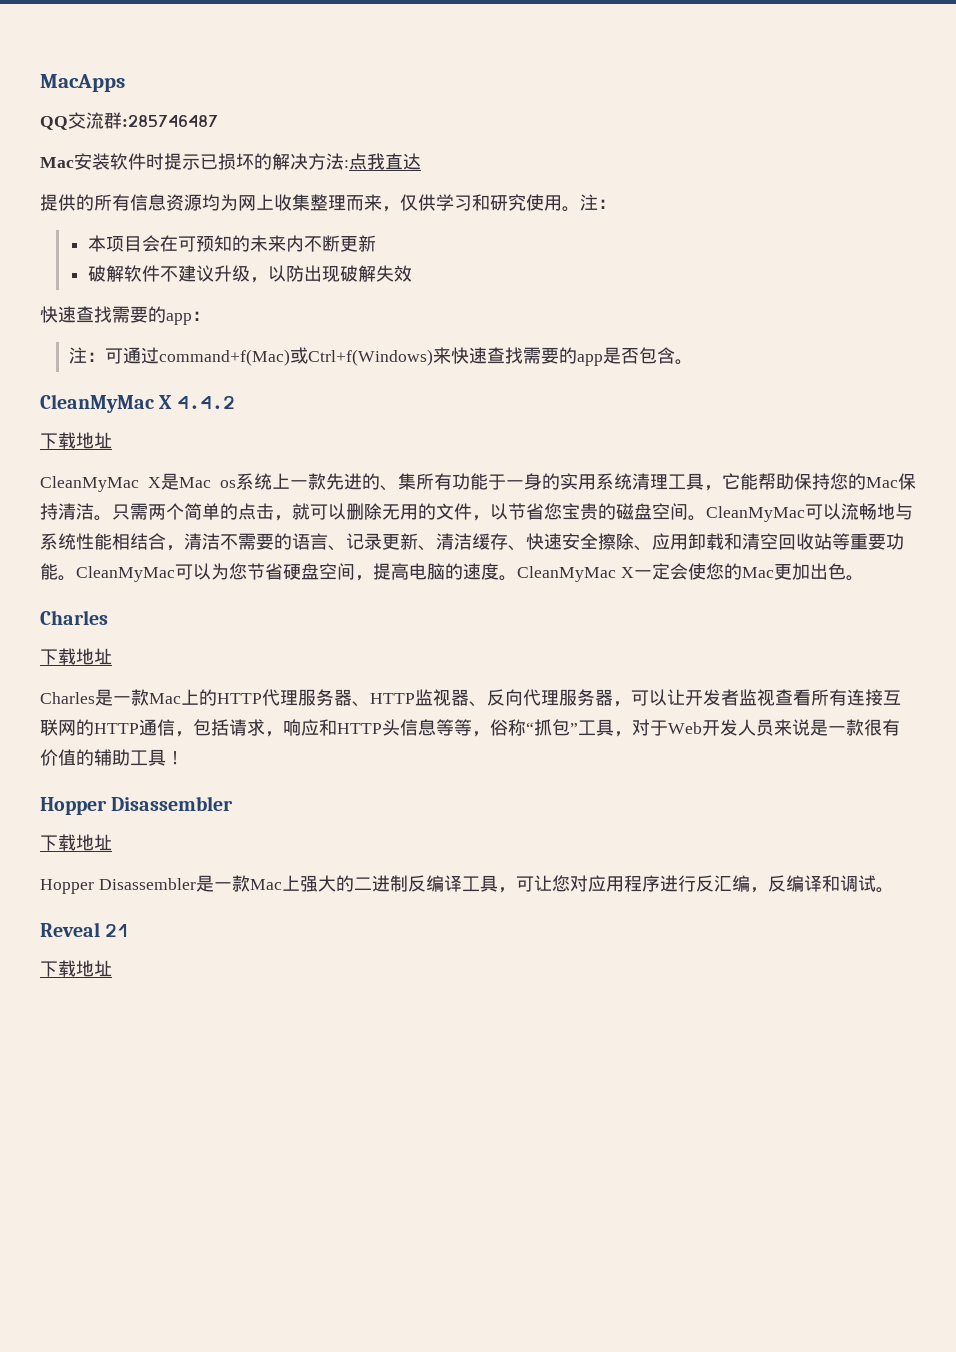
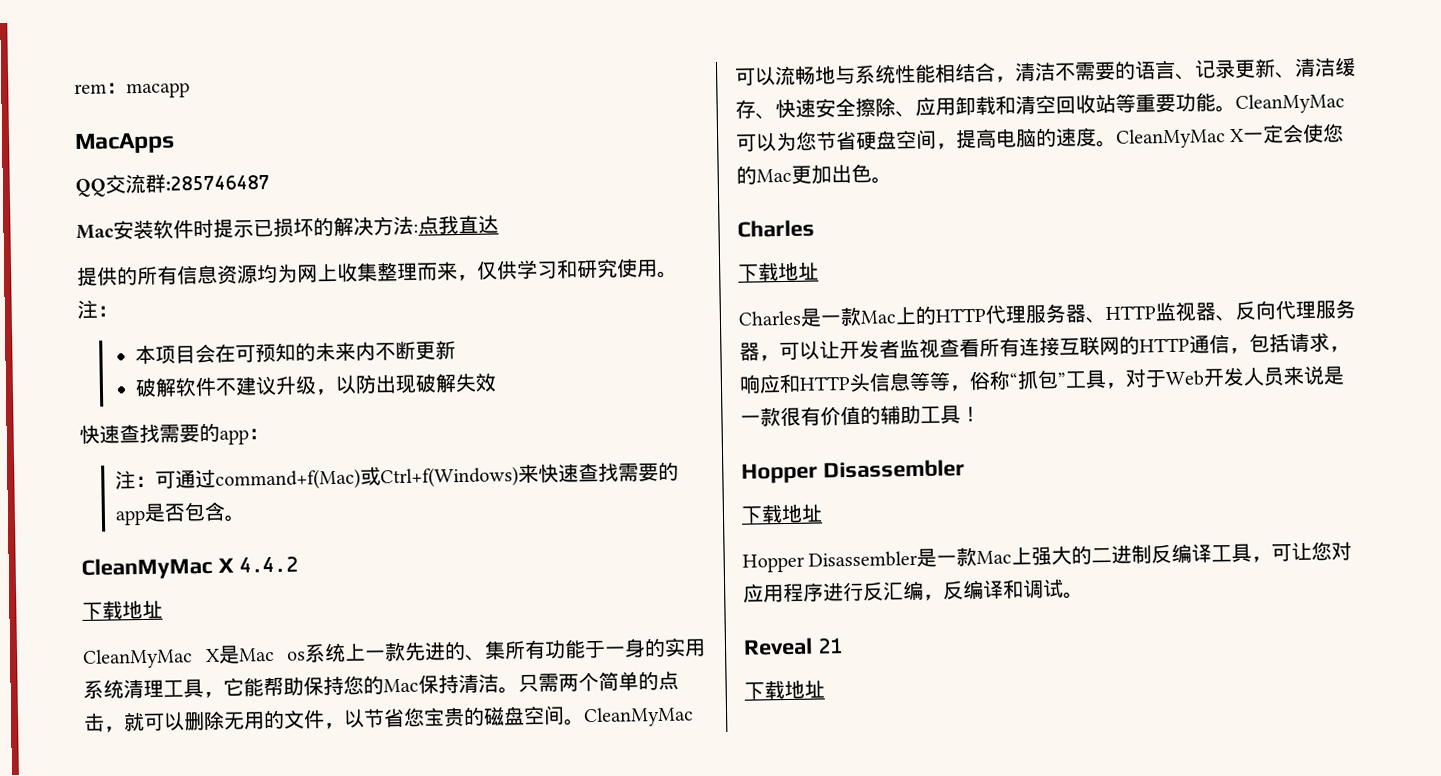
+ rem：macapp

